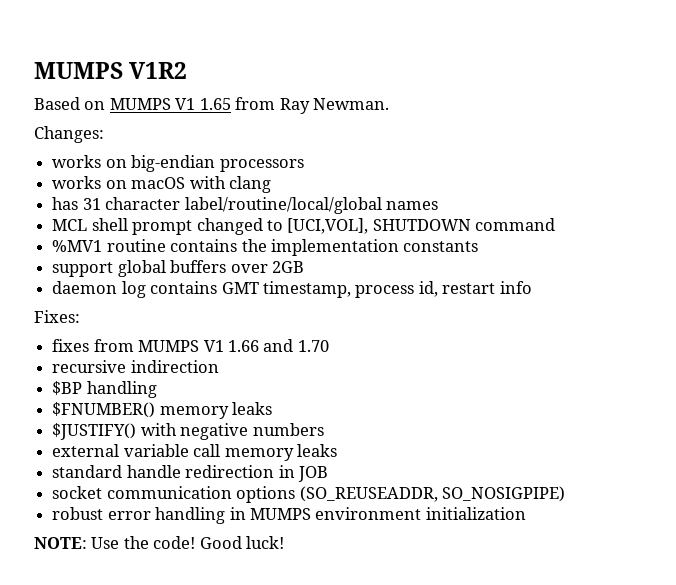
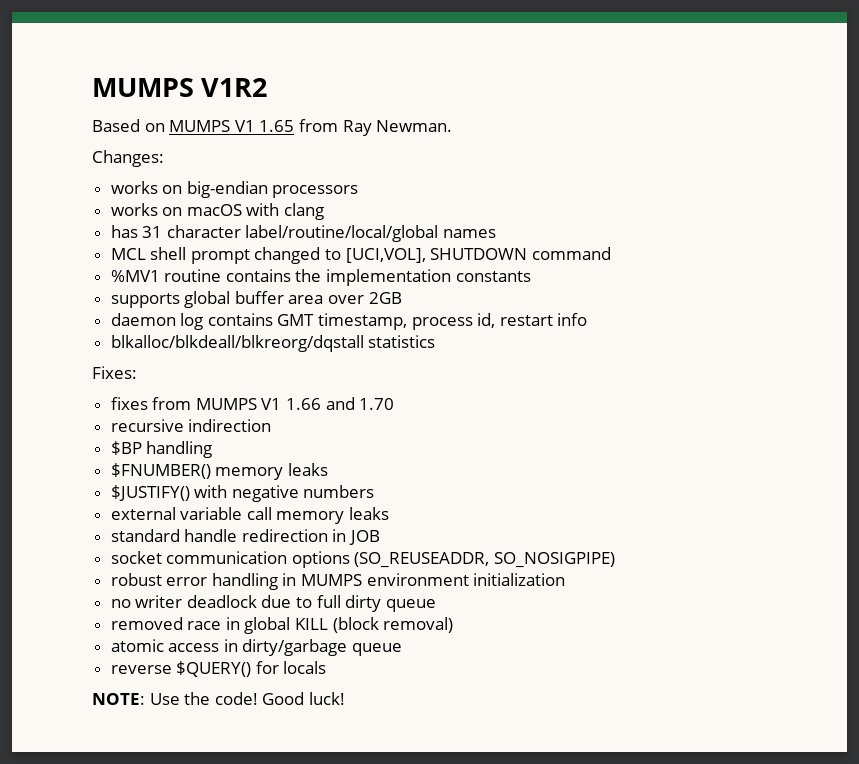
- support global buffers over 2GB
+ supports global buffer area over 2GB
+ blkalloc/blkdeall/blkreorg/dqstall statistics
+ no writer deadlock due to full dirty queue
+ removed race in global KILL (block removal)
+ atomic access in dirty/garbage queue
+ reverse $QUERY() for locals

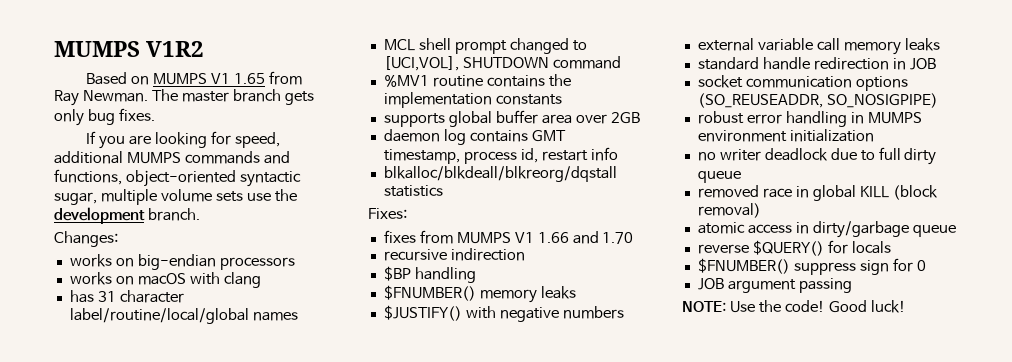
+ The master branch gets only bug fixes.
+ If you are looking for speed, additional MUMPS commands and functions, object-oriented syntactic sugar, multiple volume sets use the development branch.
+ $FNUMBER() suppress sign for 0
+ JOB argument passing

